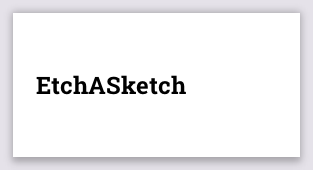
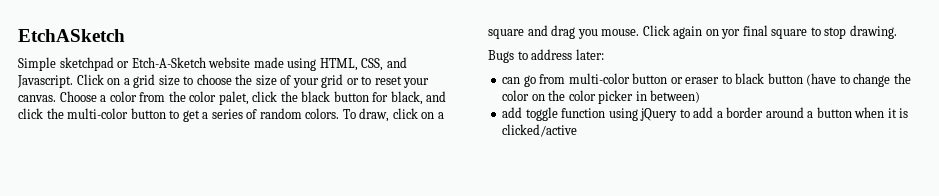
+ Simple sketchpad or Etch-A-Sketch website made using HTML, CSS, and Javascript. Click on a grid size to choose the size of your grid or to reset your canvas. Choose a color from the color palet, click the black button for black, and click the multi-color button to get a series of random colors. To draw, click on a square and drag you mouse. Click again on yor final square to stop drawing.
+ Bugs to address later:
+ can go from multi-color button or eraser to black button (have to change the color on the color picker in between)
+ add toggle function using jQuery to add a border around a button when it is clicked/active

